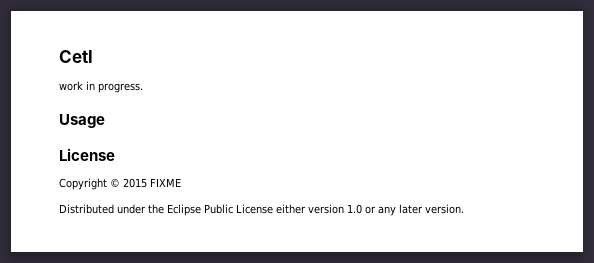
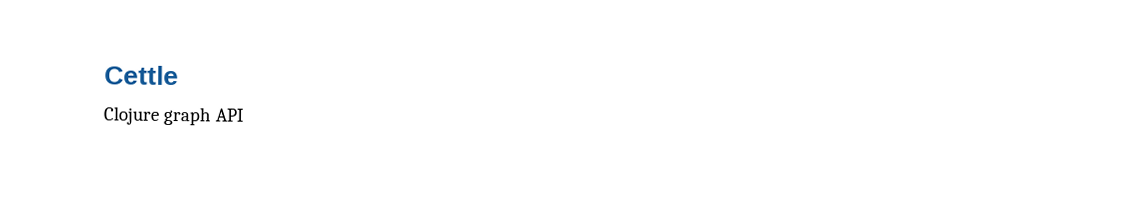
- Cetl
- work in progress.
- Usage
- License
- Copyright © 2015 FIXME
- Distributed under the Eclipse Public License either version 1.0 or any later version.
+ Cettle
+ Clojure graph API

